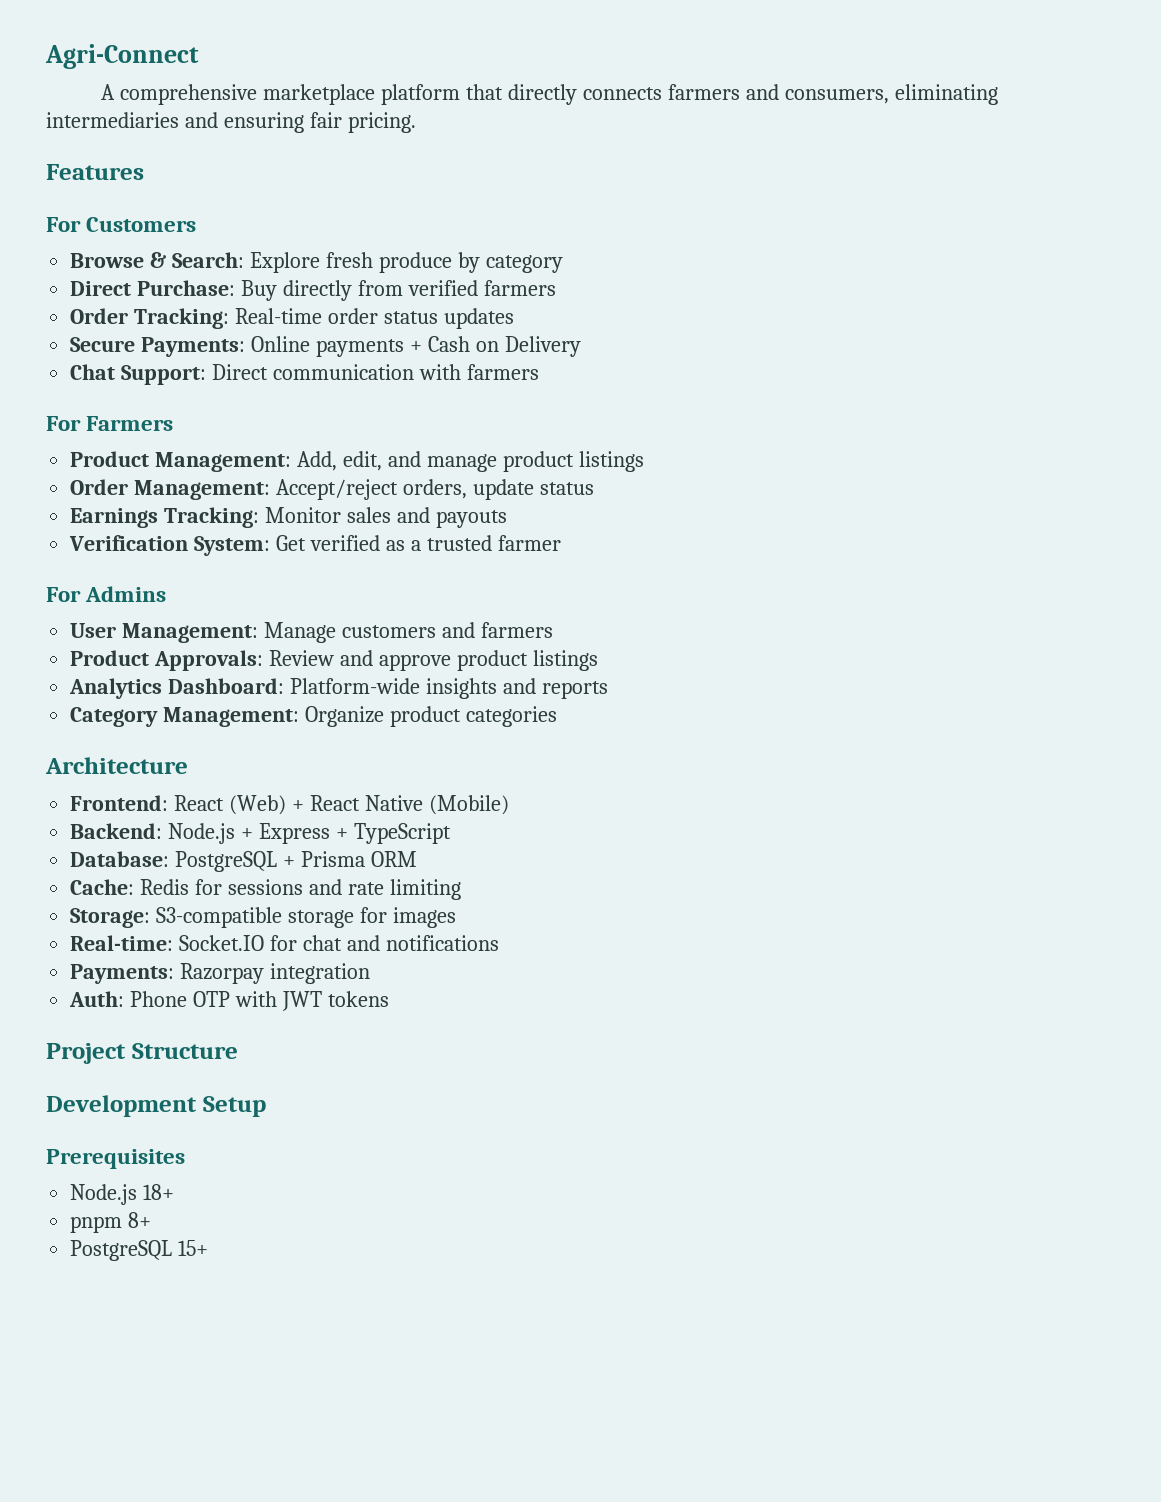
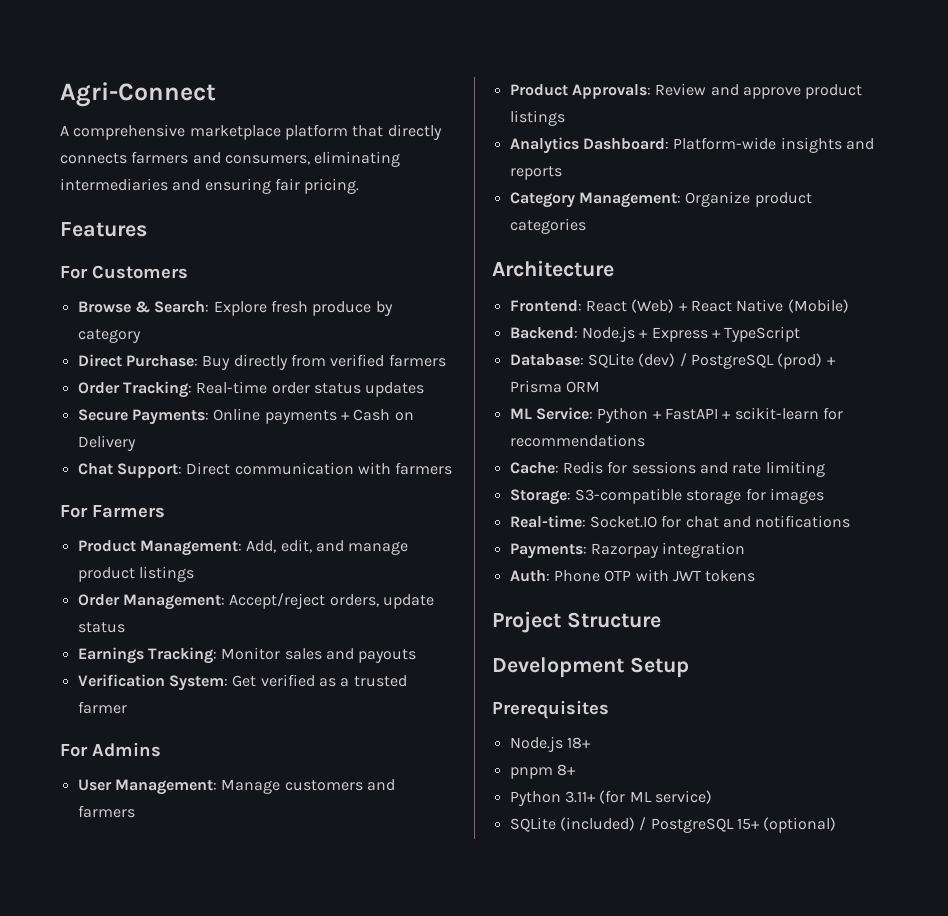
- Database: PostgreSQL + Prisma ORM
+ Database: SQLite (dev) / PostgreSQL (prod) + Prisma ORM
+ ML Service: Python + FastAPI + scikit-learn for recommendations
- PostgreSQL 15+
+ Python 3.11+ (for ML service)
+ SQLite (included) / PostgreSQL 15+ (optional)

